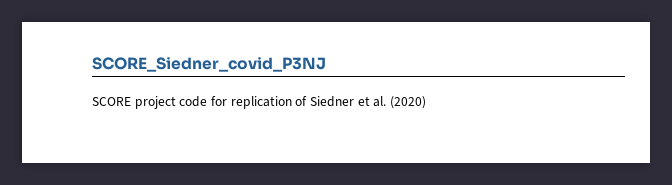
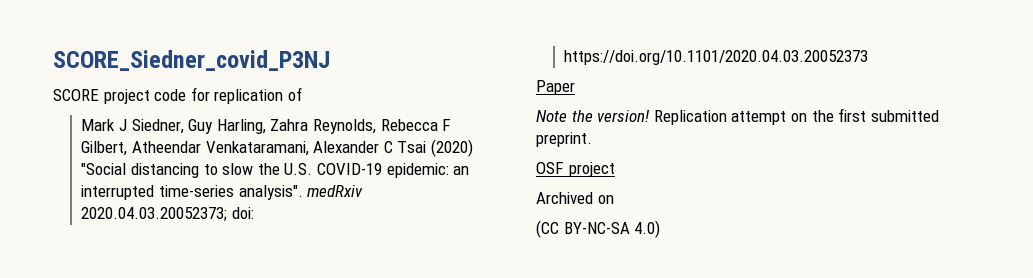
- SCORE project code for replication of Siedner et al. (2020)
+ SCORE project code for replication of
+ Mark J Siedner, Guy Harling, Zahra Reynolds, Rebecca F Gilbert, Atheendar Venkataramani, Alexander C Tsai (2020) "Social distancing to slow the U.S. COVID-19 epidemic: an interrupted time-series analysis". medRxiv 2020.04.03.20052373; doi: https://doi.org/10.1101/2020.04.03.20052373
+ Paper
+ Note the version! Replication attempt on the first submitted preprint.
+ OSF project
+ Archived on
+ (CC BY-NC-SA 4.0)

